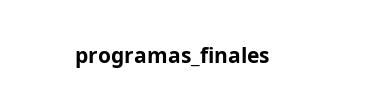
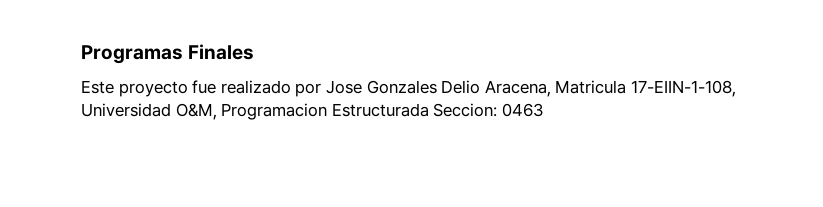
- programas_finales
+ Programas Finales
+ Este proyecto fue realizado por Jose Gonzales Delio Aracena, Matricula 17-EIIN-1-108, Universidad O&M, Programacion Estructurada Seccion: 0463

